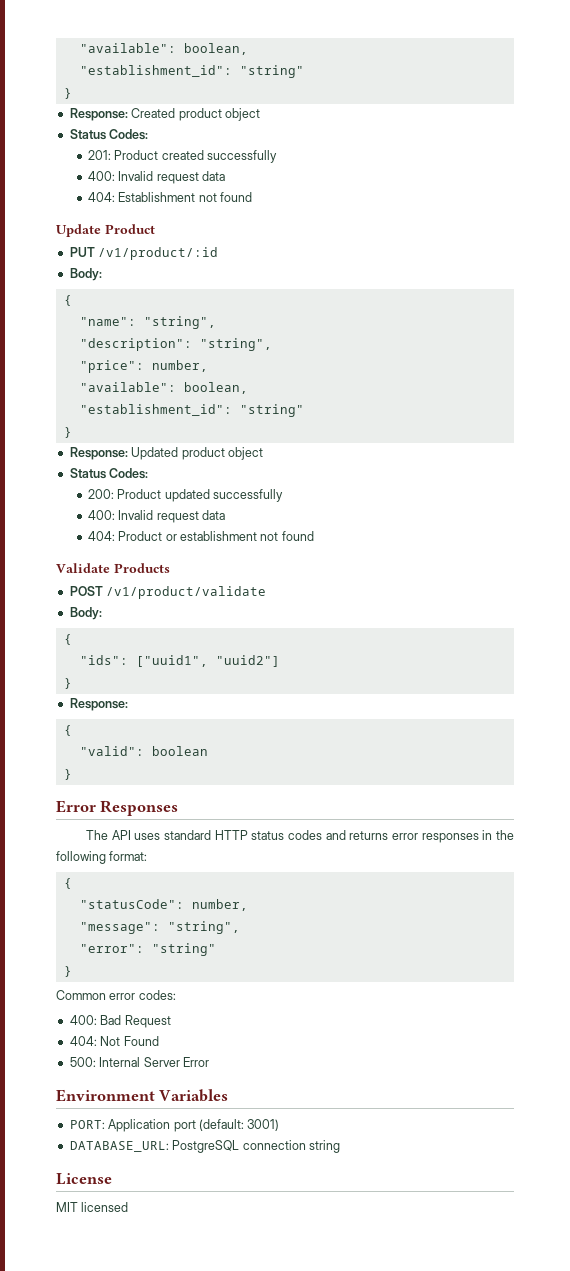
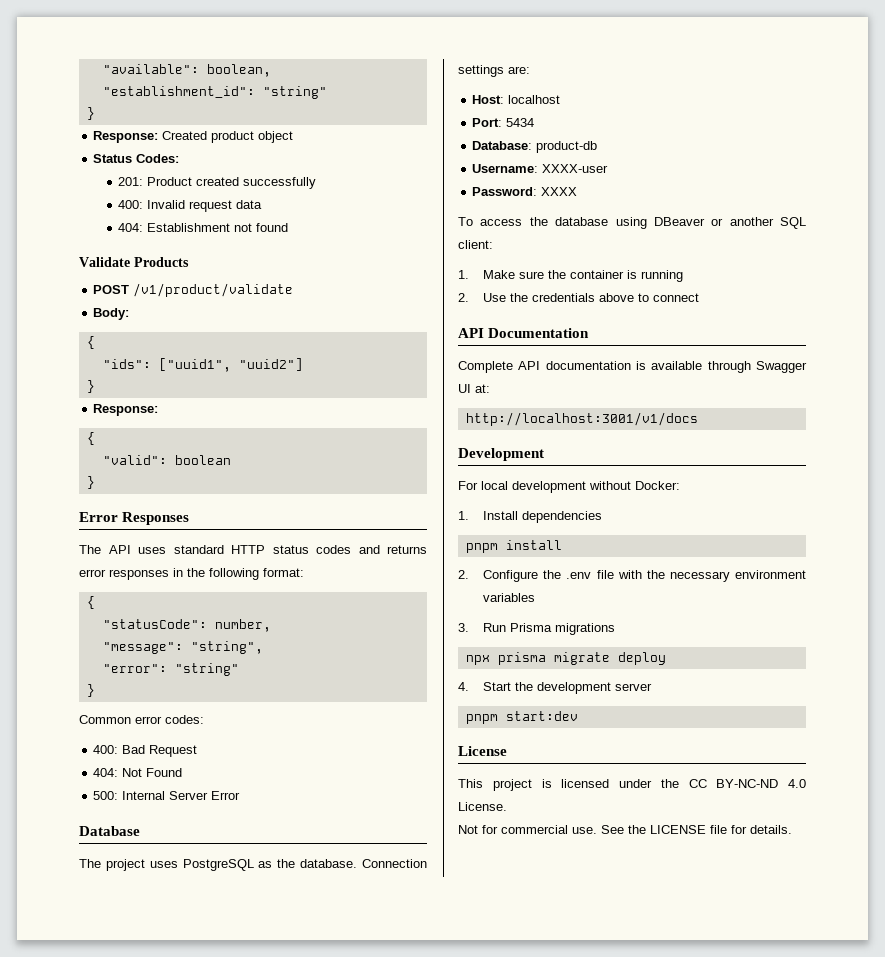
- Update Product
- PUT /v1/product/:id
- Body:
- {
- "name": "string",
- "description": "string",
- "price": number,
- "available": boolean,
- "establishment_id": "string"
- }
- Response: Updated product object
- Status Codes:
- 200: Product updated successfully
- 400: Invalid request data
- 404: Product or establishment not found
- Environment Variables
- PORT: Application port (default: 3001)
- DATABASE_URL: PostgreSQL connection string
+ Database
+ The project uses PostgreSQL as the database. Connection settings are:
+ Host: localhost
+ Port: 5434
+ Database: product-db
+ Username: XXXX-user
+ Password: XXXX
+ To access the database using DBeaver or another SQL client:
+ 1. Make sure the container is running
+ 2. Use the credentials above to connect
+ API Documentation
+ Complete API documentation is available through Swagger UI at:
+ http://localhost:3001/v1/docs
+ Development
+ For local development without Docker:
+ 1. Install dependencies
+ pnpm install
+ 2. Configure the .env file with the necessary environment variables
+ 3. Run Prisma migrations
+ npx prisma migrate deploy
+ 4. Start the development server
+ pnpm start:dev
  License
- MIT licensed
+ This project is licensed under the CC BY-NC-ND 4.0 License.
+ Not for commercial use. See the LICENSE file for details.

